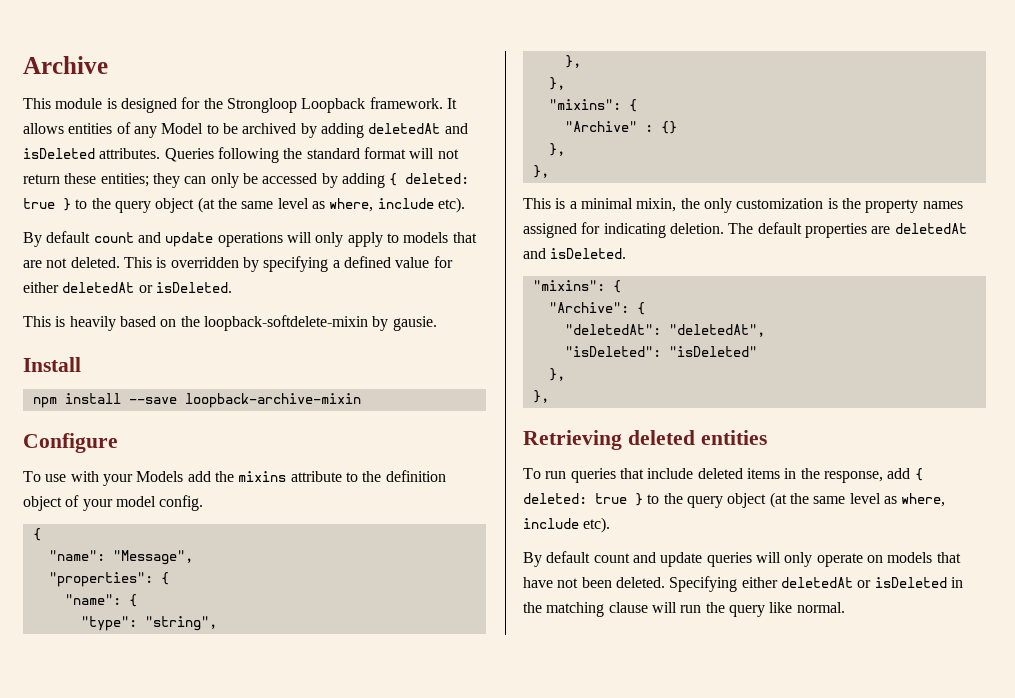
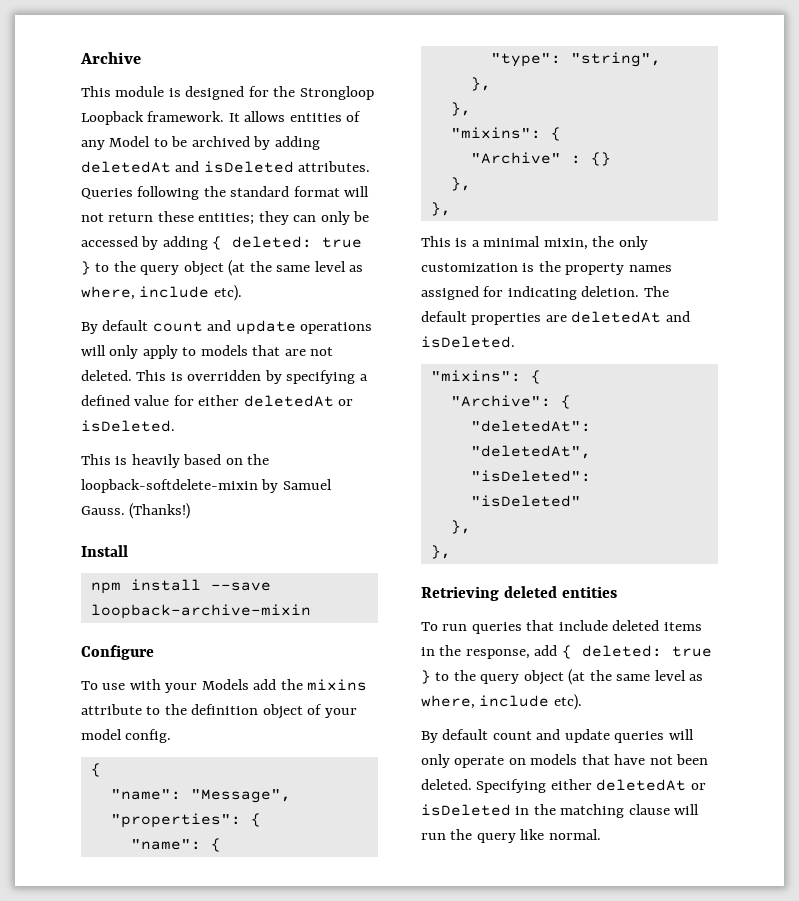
- This is heavily based on the loopback-softdelete-mixin by gausie.
+ This is heavily based on the loopback-softdelete-mixin by Samuel Gauss. (Thanks!)

